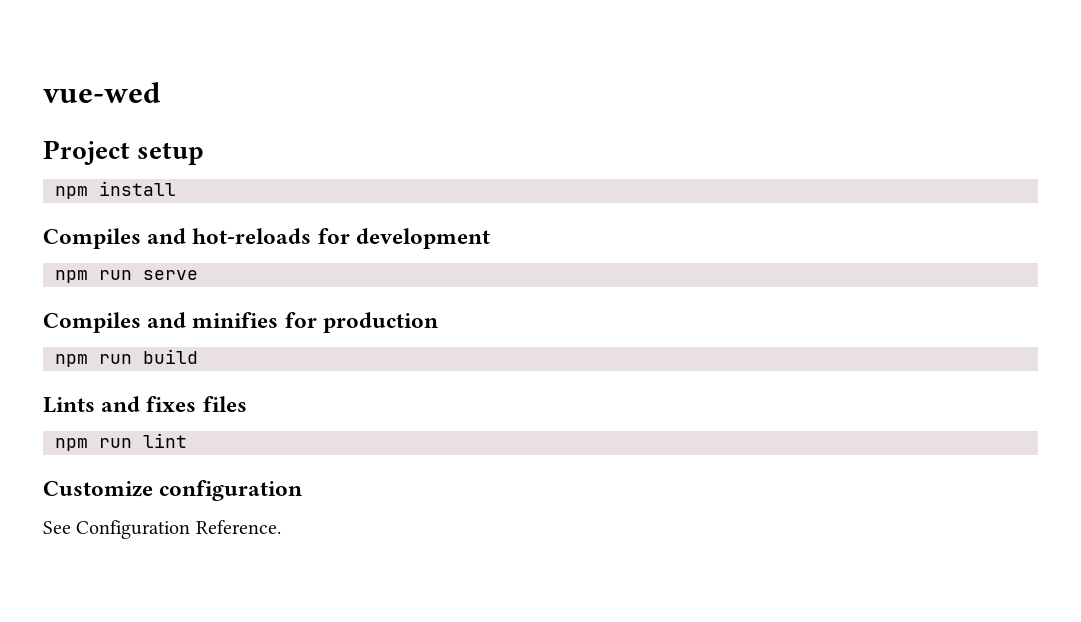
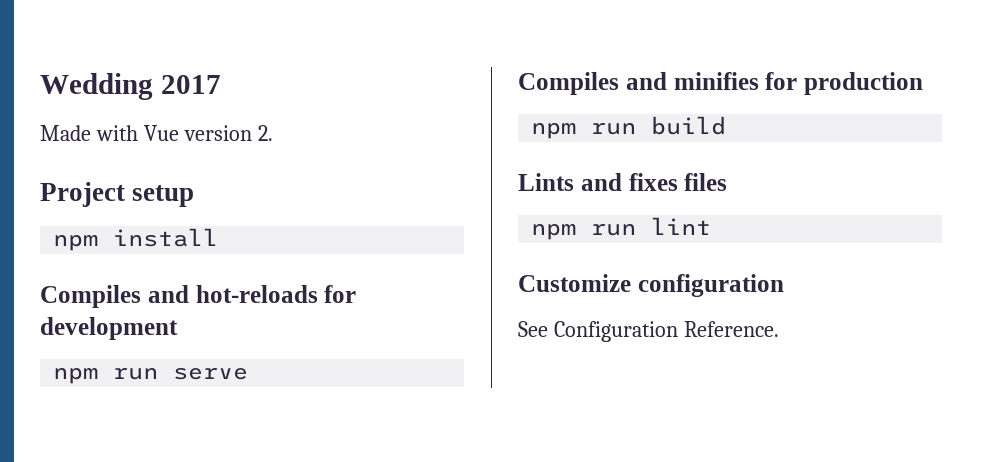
- vue-wed
+ Wedding 2017
+ Made with Vue version 2.

